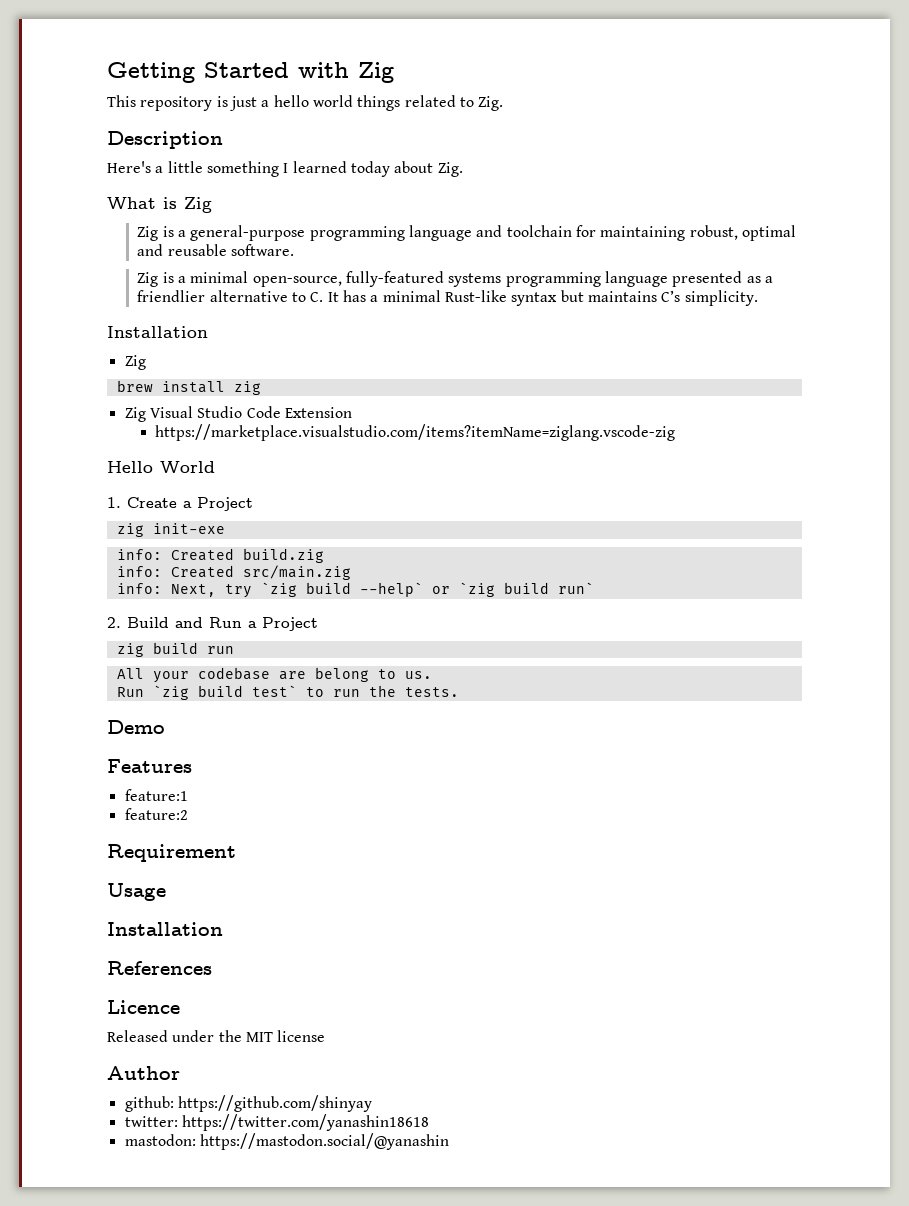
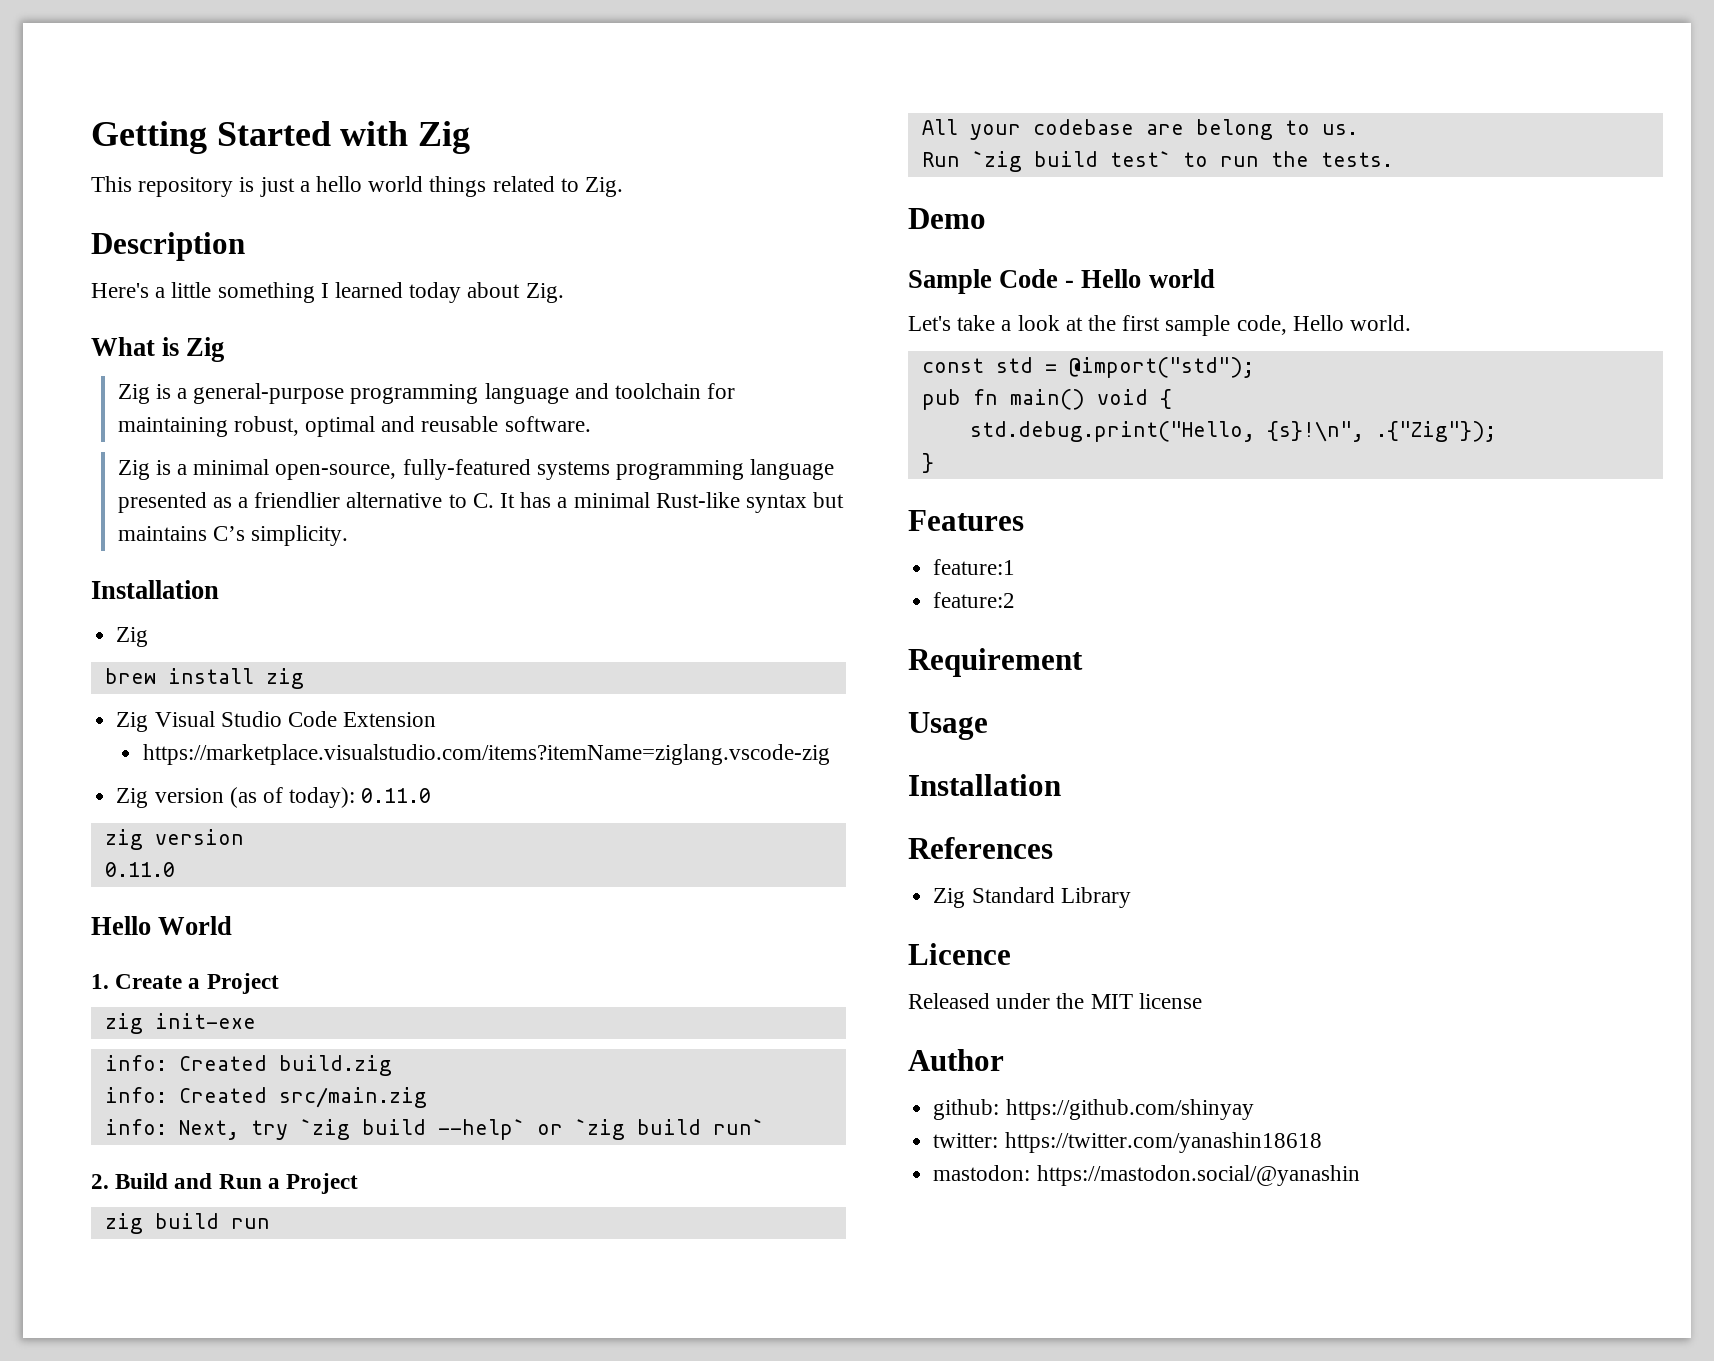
+ Zig version (as of today): 0.11.0
+ zig version
+ 0.11.0
+ Sample Code - Hello world
+ Let's take a look at the first sample code, Hello world.
+ const std = @import("std");
+ pub fn main() void {
+ std.debug.print("Hello, {s}!\n", .{"Zig"});
+ }
+ Zig Standard Library

